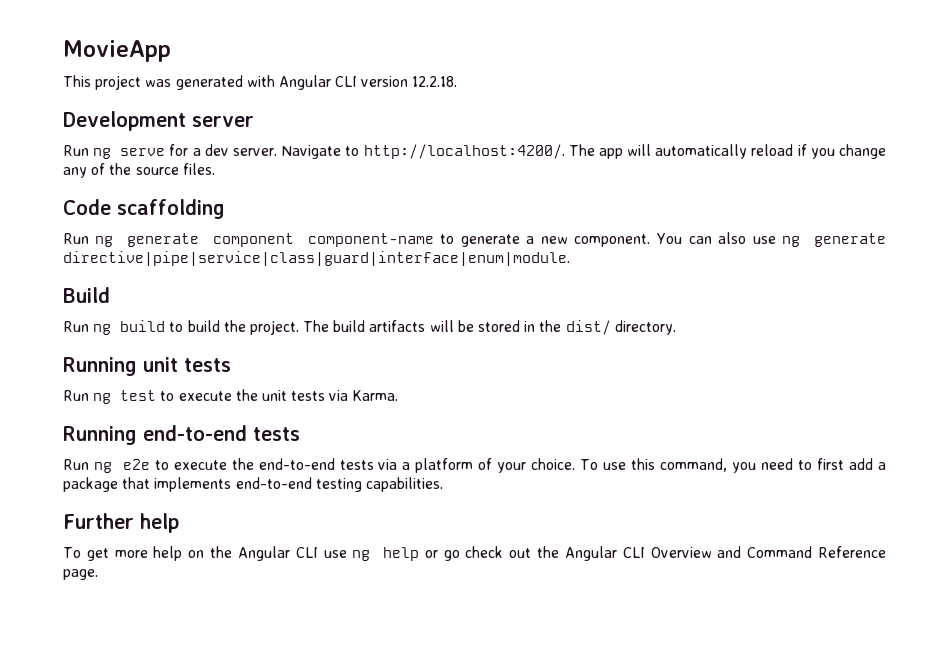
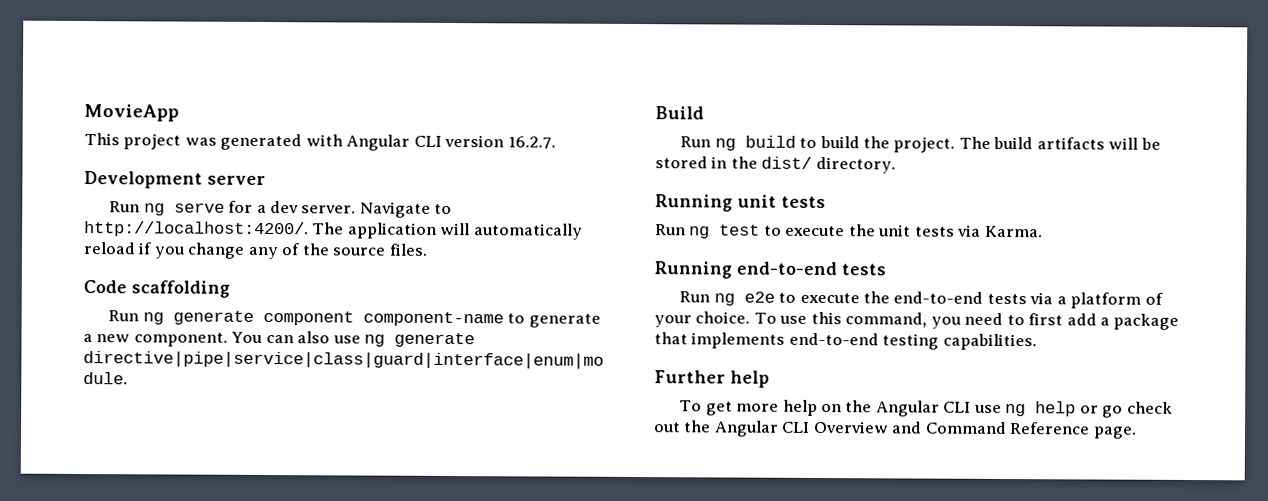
- This project was generated with Angular CLI version 12.2.18.
+ This project was generated with Angular CLI version 16.2.7.
- The app will automatically reload if you change any of the source files.
+ The application will automatically reload if you change any of the source files.

